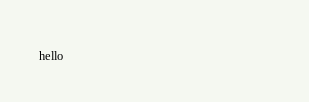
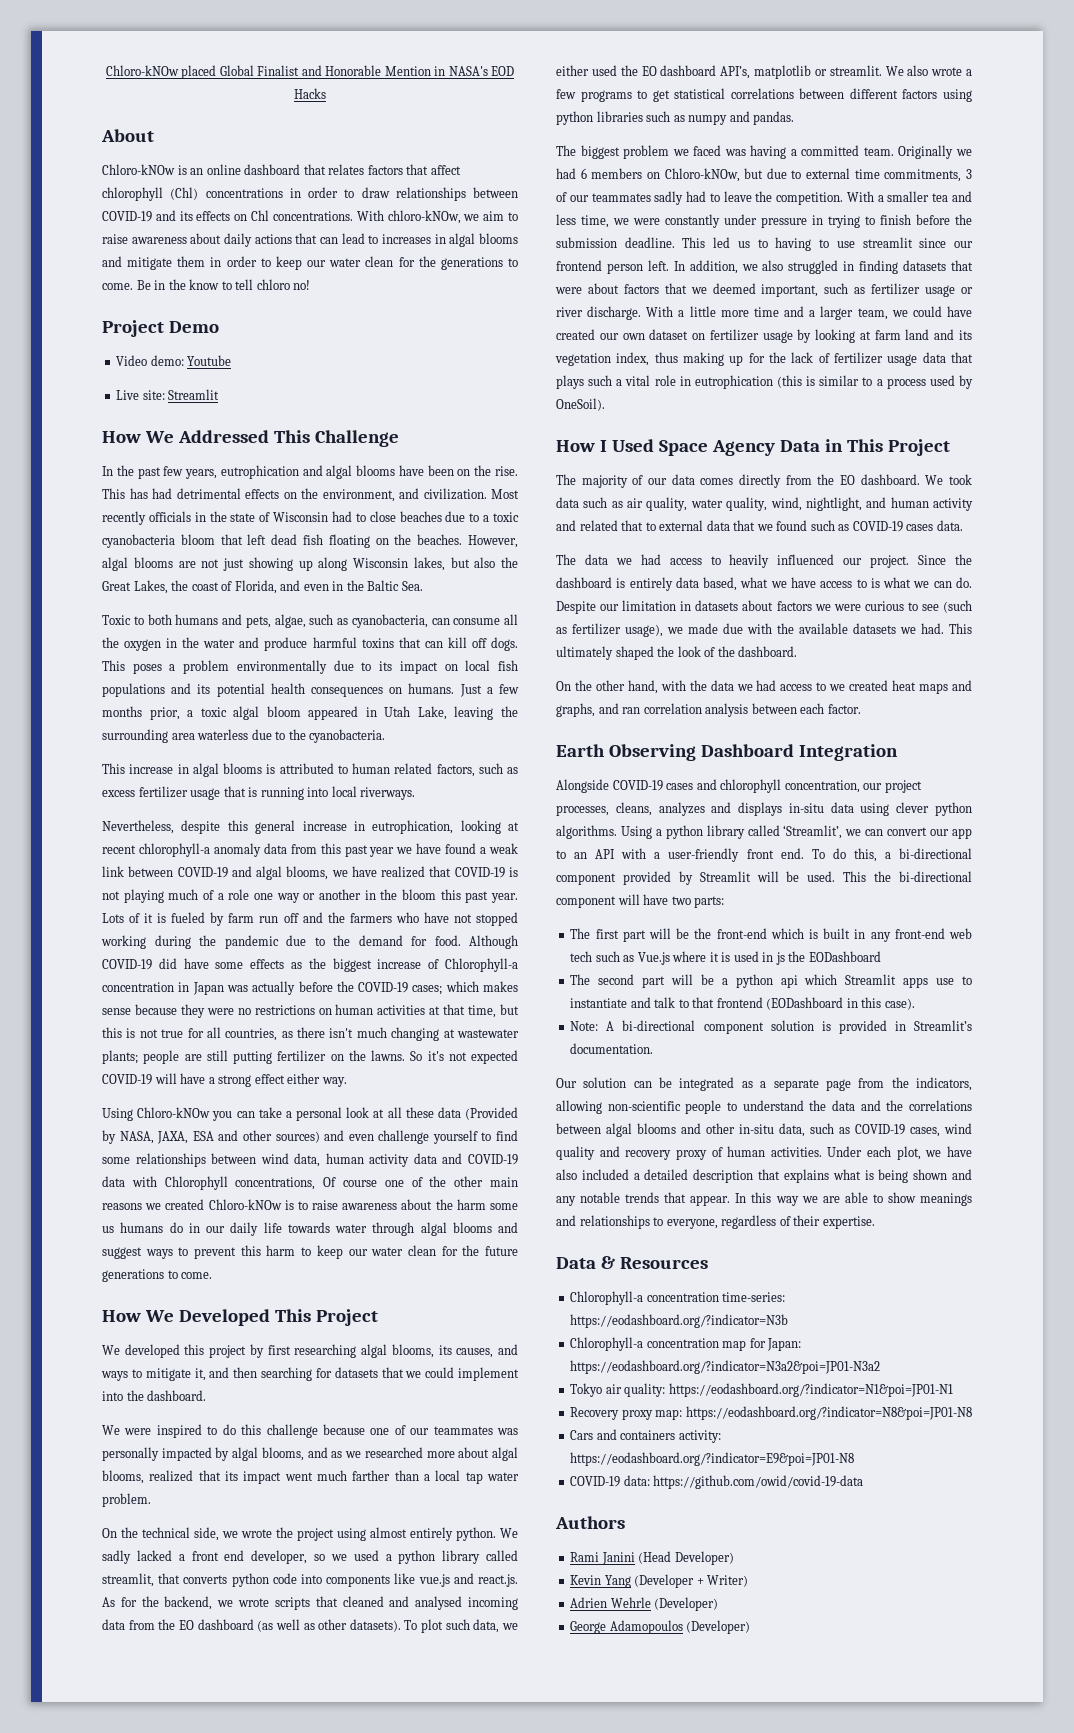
- hello
+ Chloro-kNOw placed Global Finalist and Honorable Mention in NASA's EOD Hacks
+ About
+ Chloro-kNOw is an online dashboard that relates factors that affect chlorophyll (Chl) concentrations in order to draw relationships between COVID-19 and its effects on Chl concentrations. With chloro-kNOw, we aim to raise awareness about daily actions that can lead to increases in algal blooms and mitigate them in order to keep our water clean for the generations to come. Be in the know to tell chloro no!
+ Project Demo
+ Video demo: Youtube
+ Live site: Streamlit
+ How We Addressed This Challenge
+ In the past few years, eutrophication and algal blooms have been on the rise. This has had detrimental effects on the environment, and civilization. Most recently officials in the state of Wisconsin had to close beaches due to a toxic cyanobacteria bloom that left dead fish floating on the beaches. However, algal blooms are not just showing up along Wisconsin lakes, but also the Great Lakes, the coast of Florida, and even in the Baltic Sea.
+ Toxic to both humans and pets, algae, such as cyanobacteria, can consume all the oxygen in the water and produce harmful toxins that can kill off dogs. This poses a problem environmentally due to its impact on local fish populations and its potential health consequences on humans. Just a few months prior, a toxic algal bloom appeared in Utah Lake, leaving the surrounding area waterless due to the cyanobacteria.
+ This increase in algal blooms is attributed to human related factors, such as excess fertilizer usage that is running into local riverways.
+ Nevertheless, despite this general increase in eutrophication, looking at recent chlorophyll-a anomaly data from this past year we have found a weak link between COVID-19 and algal blooms, we have realized that COVID-19 is not playing much of a role one way or another in the bloom this past year. Lots of it is fueled by farm run off and the farmers who have not stopped working during the pandemic due to the demand for food. Although COVID-19 did have some effects as the biggest increase of Chlorophyll-a concentration in Japan was actually before the COVID-19 cases; which makes sense because they were no restrictions on human activities at that time, but this is not true for all countries, as there isn't much changing at wastewater plants; people are still putting fertilizer on the lawns. So it's not expected COVID-19 will have a strong effect either way.
+ Using Chloro-kNOw you can take a personal look at all these data (Provided by NASA, JAXA, ESA and other sources) and even challenge yourself to find some relationships between wind data, human activity data and COVID-19 data with Chlorophyll concentrations, Of course one of the other main reasons we created Chloro-kNOw is to raise awareness about the harm some us humans do in our daily life towards water through algal blooms and suggest ways to prevent this harm to keep our water clean for the future generations to come.
+ How We Developed This Project
+ We developed this project by first researching algal blooms, its causes, and ways to mitigate it, and then searching for datasets that we could implement into the dashboard.
+ We were inspired to do this challenge because one of our teammates was personally impacted by algal blooms, and as we researched more about algal blooms, realized that its impact went much farther than a local tap water problem.
+ On the technical side, we wrote the project using almost entirely python. We sadly lacked a front end developer, so we used a python library called streamlit, that converts python code into components like vue.js and react.js. As for the backend, we wrote scripts that cleaned and analysed incoming data from the EO dashboard (as well as other datasets). To plot such data, we either used the EO dashboard API’s, matplotlib or streamlit. We also wrote a few programs to get statistical correlations between different factors using python libraries such as numpy and pandas.
+ The biggest problem we faced was having a committed team. Originally we had 6 members on Chloro-kNOw, but due to external time commitments, 3 of our teammates sadly had to leave the competition. With a smaller tea and less time, we were constantly under pressure in trying to finish before the submission deadline. This led us to having to use streamlit since our frontend person left. In addition, we also struggled in finding datasets that were about factors that we deemed important, such as fertilizer usage or river discharge. With a little more time and a larger team, we could have created our own dataset on fertilizer usage by looking at farm land and its vegetation index, thus making up for the lack of fertilizer usage data that plays such a vital role in eutrophication (this is similar to a process used by OneSoil).
+ How I Used Space Agency Data in This Project
+ The majority of our data comes directly from the EO dashboard. We took data such as air quality, water quality, wind, nightlight, and human activity and related that to external data that we found such as COVID-19 cases data.
+ The data we had access to heavily influenced our project. Since the dashboard is entirely data based, what we have access to is what we can do. Despite our limitation in datasets about factors we were curious to see (such as fertilizer usage), we made due with the available datasets we had. This ultimately shaped the look of the dashboard.
+ On the other hand, with the data we had access to we created heat maps and graphs, and ran correlation analysis between each factor.
+ Earth Observing Dashboard Integration
+ Alongside COVID-19 cases and chlorophyll concentration, our project processes, cleans, analyzes and displays in-situ data using clever python algorithms. Using a python library called ‘Streamlit’, we can convert our app to an API with a user-friendly front end. To do this, a bi-directional component provided by Streamlit will be used. This the bi-directional component will have two parts:
+ The first part will be the front-end which is built in any front-end web tech such as Vue.js where it is used in js the EODashboard
+ The second part will be a python api which Streamlit apps use to instantiate and talk to that frontend (EODashboard in this case).
+ Note: A bi-directional component solution is provided in Streamlit’s documentation.
+ Our solution can be integrated as a separate page from the indicators, allowing non-scientific people to understand the data and the correlations between algal blooms and other in-situ data, such as COVID-19 cases, wind quality and recovery proxy of human activities. Under each plot, we have also included a detailed description that explains what is being shown and any notable trends that appear. In this way we are able to show meanings and relationships to everyone, regardless of their expertise.
+ Data & Resources
+ Chlorophyll-a concentration time-series: https://eodashboard.org/?indicator=N3b
+ Chlorophyll-a concentration map for Japan: https://eodashboard.org/?indicator=N3a2&poi=JP01-N3a2
+ Tokyo air quality: https://eodashboard.org/?indicator=N1&poi=JP01-N1
+ Recovery proxy map: https://eodashboard.org/?indicator=N8&poi=JP01-N8
+ Cars and containers activity: https://eodashboard.org/?indicator=E9&poi=JP01-N8
+ COVID-19 data: https://github.com/owid/covid-19-data
+ Authors
+ Rami Janini (Head Developer)
+ Kevin Yang (Developer + Writer)
+ Adrien Wehrle (Developer)
+ George Adamopoulos (Developer)

